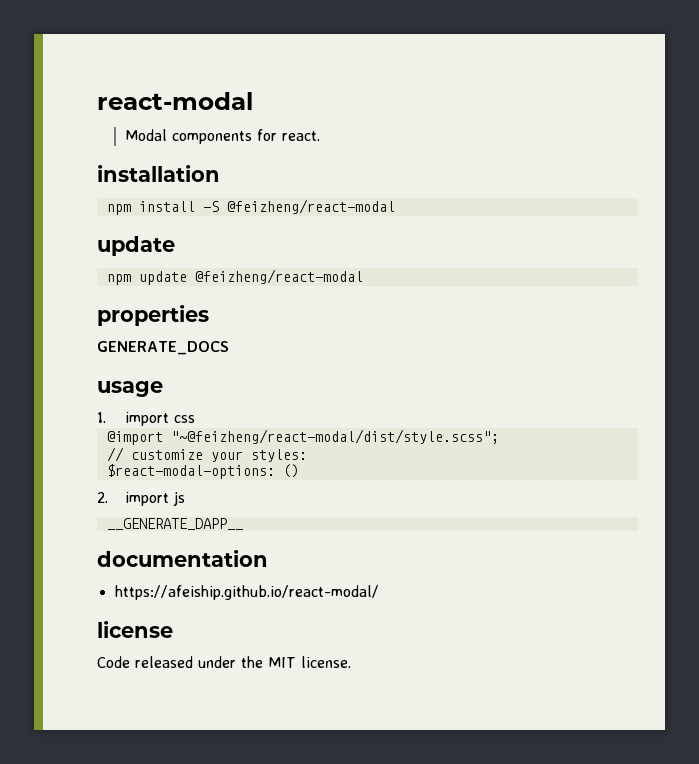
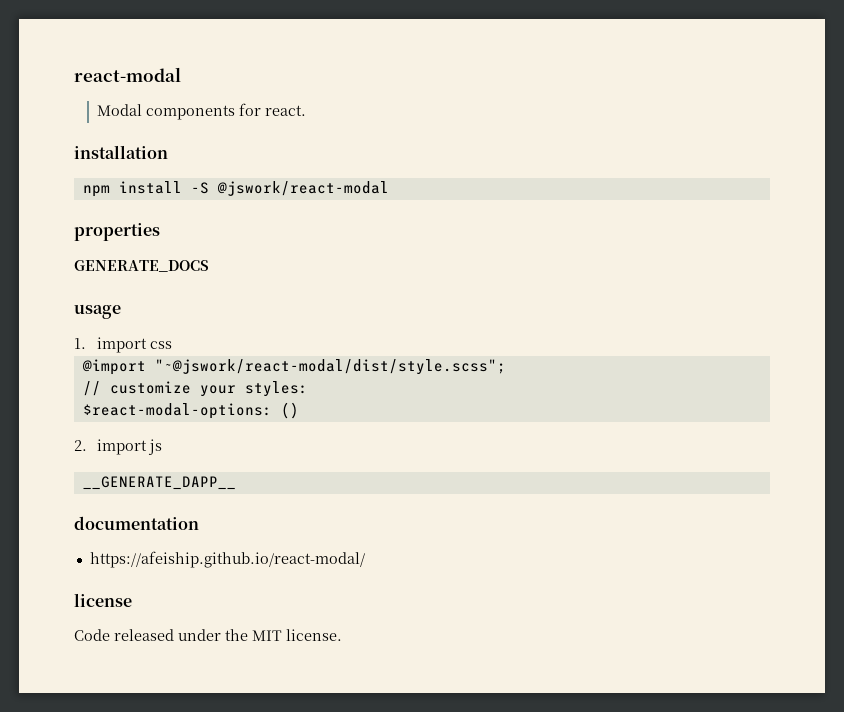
- npm install -S @feizheng/react-modal
- update
- npm update @feizheng/react-modal
+ npm install -S @jswork/react-modal
- @import "~@feizheng/react-modal/dist/style.scss";
+ @import "~@jswork/react-modal/dist/style.scss";

